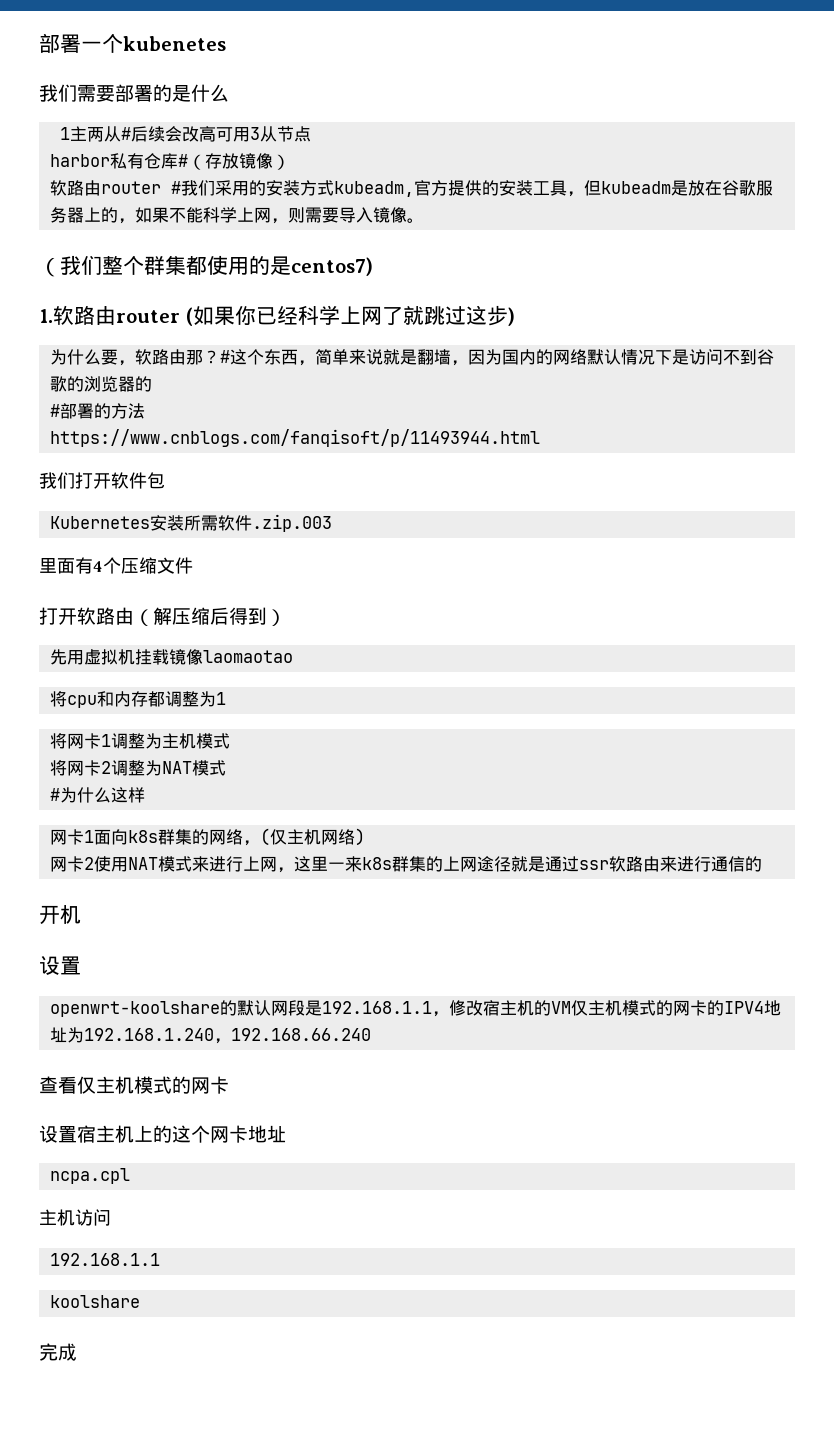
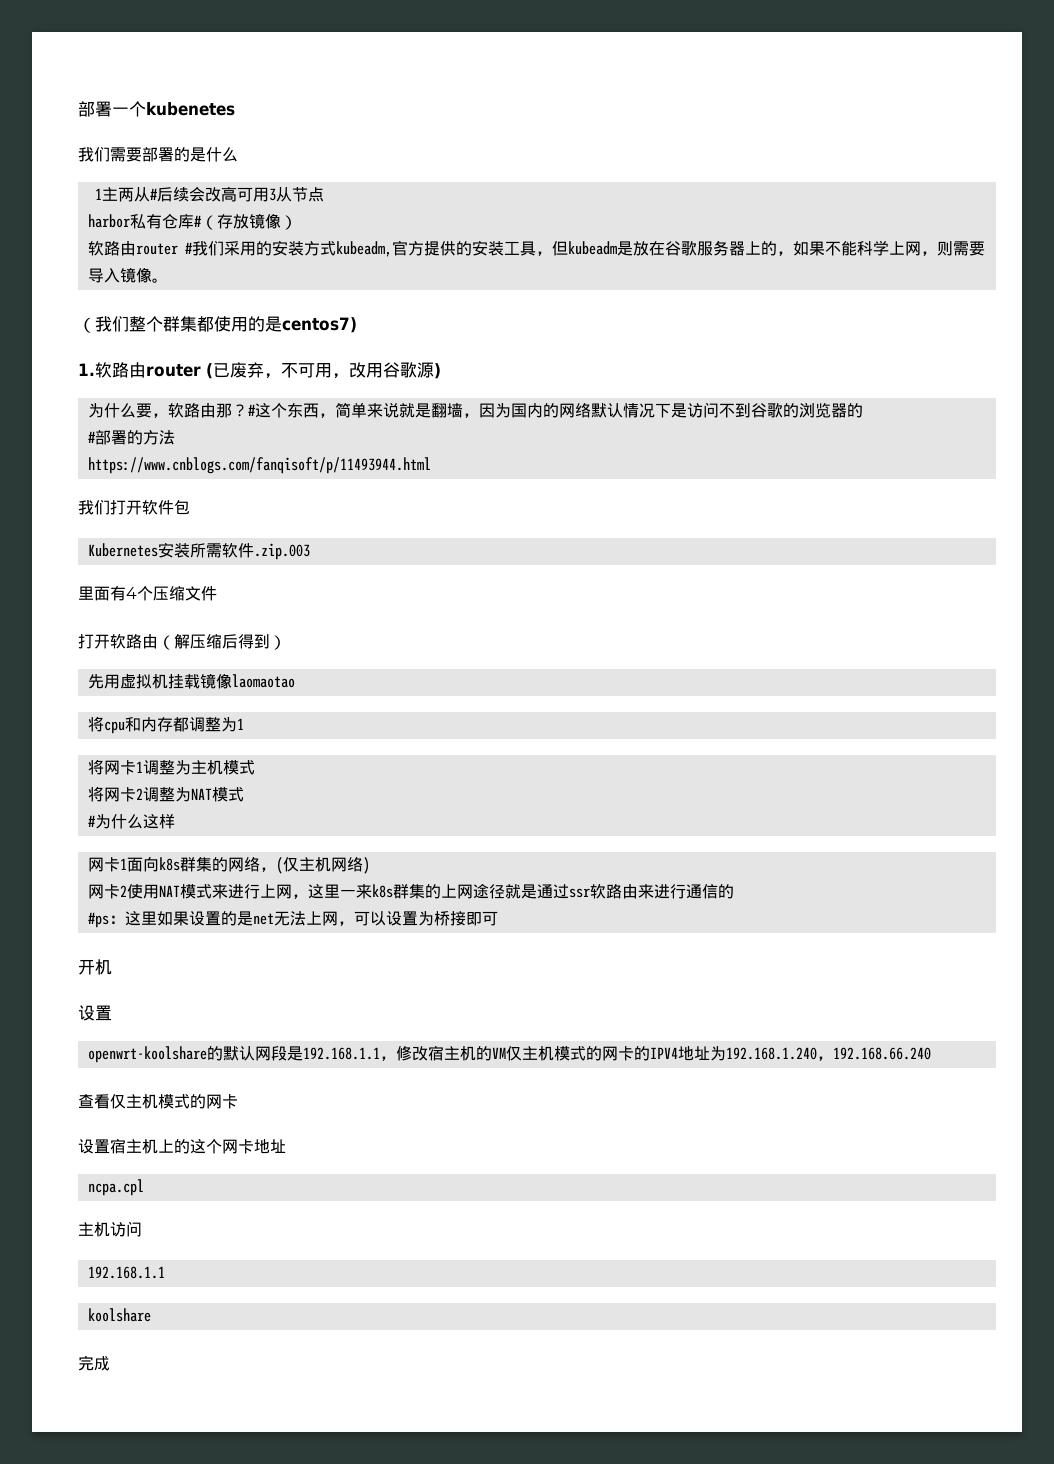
- 1.软路由router (如果你已经科学上网了就跳过这步)
+ 1.软路由router (已废弃，不可用，改用谷歌源)
+ #ps：这里如果设置的是net无法上网，可以设置为桥接即可

